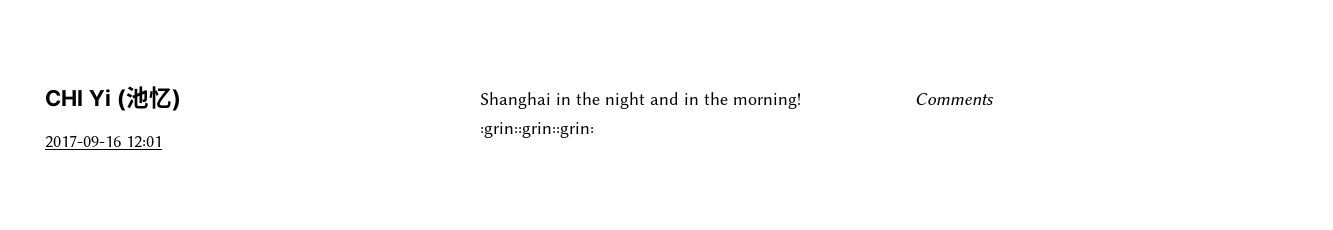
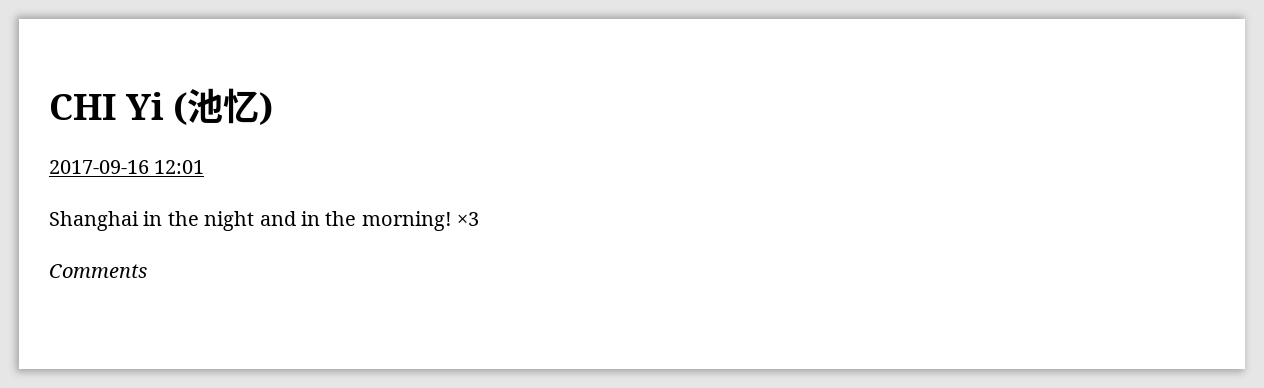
- Shanghai in the night and in the morning! :grin::grin::grin:
+ Shanghai in the night and in the morning! ×3

